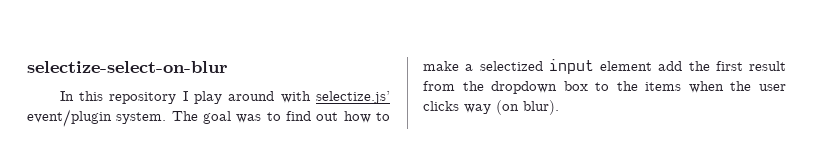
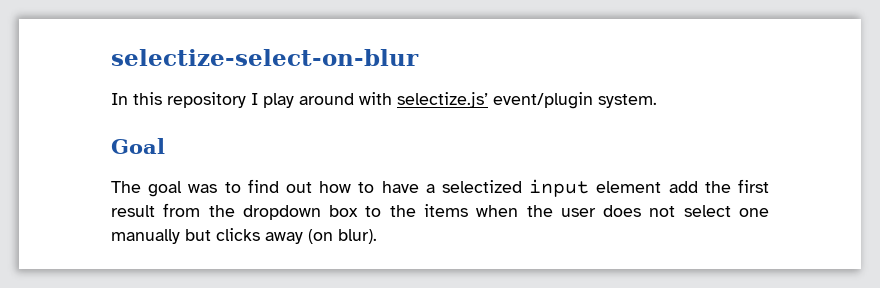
- In this repository I play around with selectize.js’ event/plugin system. The goal was to find out how to make a selectized input element add the first result from the dropdown box to the items when the user clicks way (on blur).
+ In this repository I play around with selectize.js’ event/plugin system.
+ Goal
+ The goal was to find out how to have a selectized input element add the first result from the dropdown box to the items when the user does not select one manually but clicks away (on blur).

